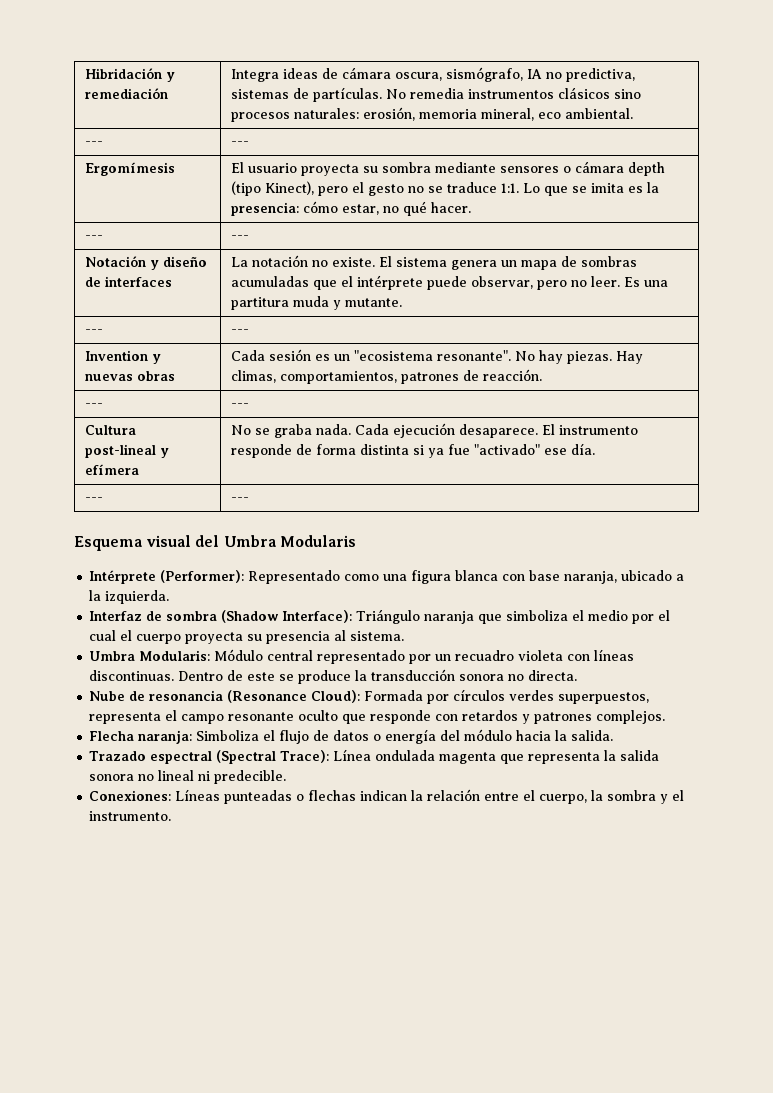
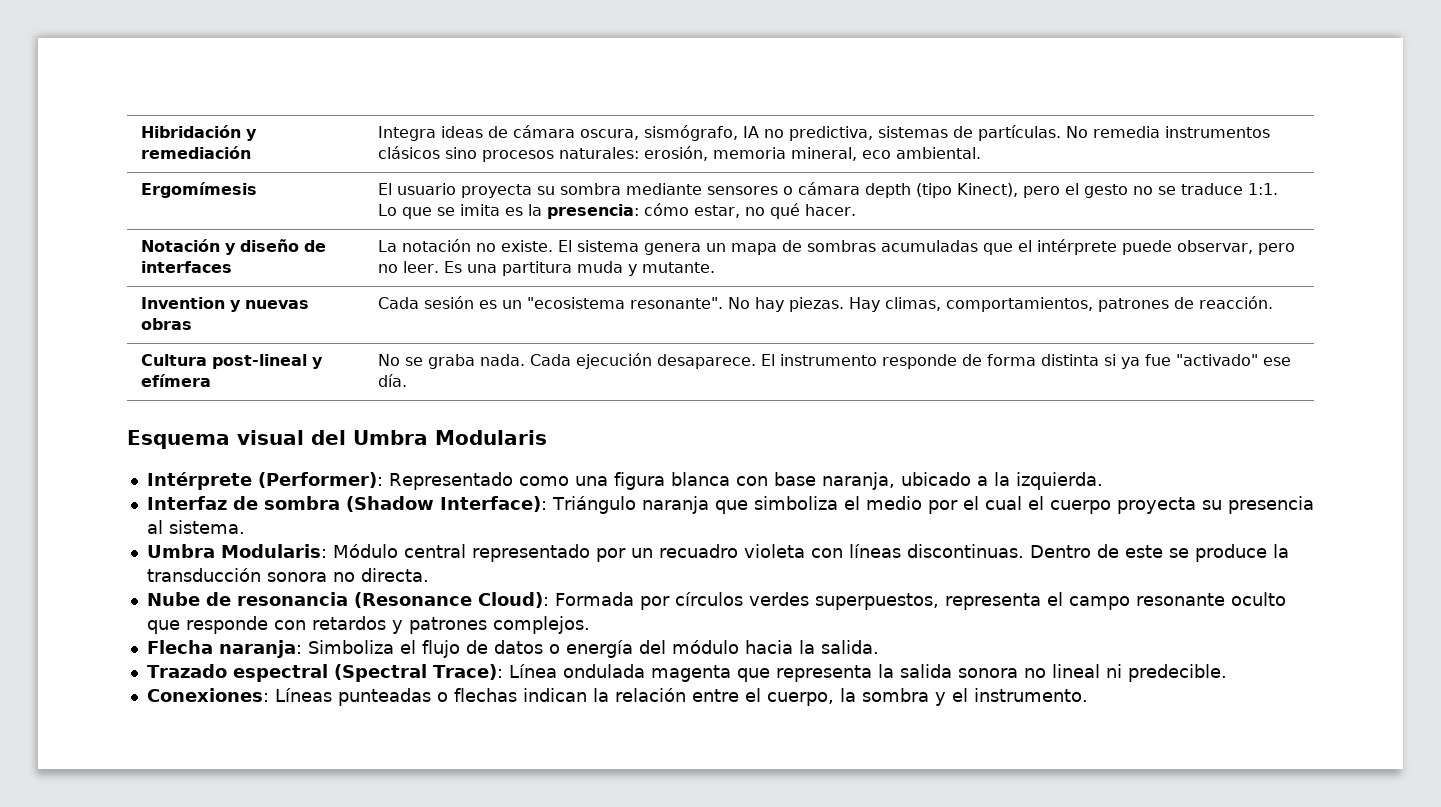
  Hibridación y remediación | Integra ideas de cámara oscura, sismógrafo, IA no predictiva, sistemas de partículas. No remedia instrumentos clásicos sino procesos naturales: erosión, memoria mineral, eco ambiental.
- --- | ---
  Ergomímesis | El usuario proyecta su sombra mediante sensores o cámara depth (tipo Kinect), pero el gesto no se traduce 1:1. Lo que se imita es la presencia: cómo estar, no qué hacer.
- --- | ---
  Notación y diseño de interfaces | La notación no existe. El sistema genera un mapa de sombras acumuladas que el intérprete puede observar, pero no leer. Es una partitura muda y mutante.
- --- | ---
  Invention y nuevas obras | Cada sesión es un "ecosistema resonante". No hay piezas. Hay climas, comportamientos, patrones de reacción.
- --- | ---
  Cultura post-lineal y efímera | No se graba nada. Cada ejecución desaparece. El instrumento responde de forma distinta si ya fue "activado" ese día.
- --- | ---

